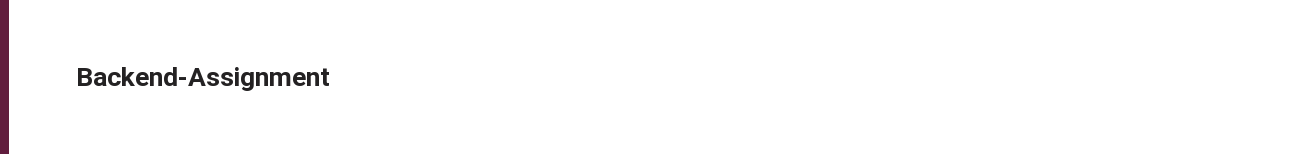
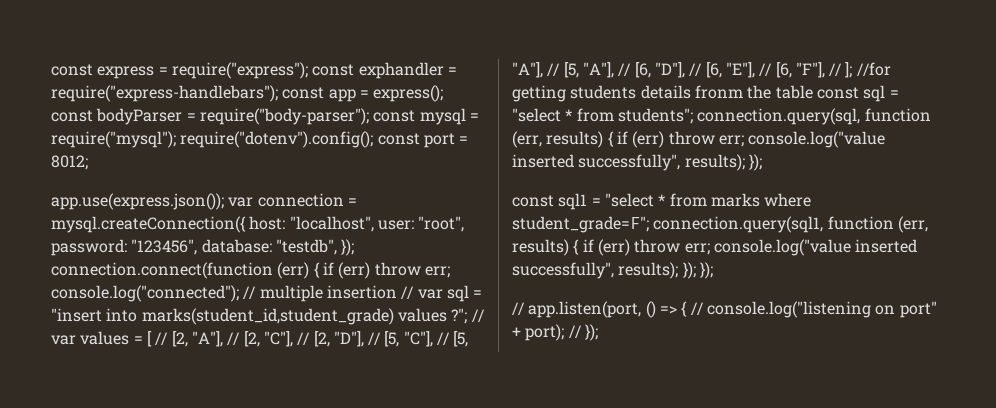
- Backend-Assignment
+ const express = require("express"); const exphandler = require("express-handlebars"); const app = express(); const bodyParser = require("body-parser"); const mysql = require("mysql"); require("dotenv").config(); const port = 8012;
+ app.use(express.json()); var connection = mysql.createConnection({ host: "localhost", user: "root", password: "123456", database: "testdb", }); connection.connect(function (err) { if (err) throw err; console.log("connected"); // multiple insertion // var sql = "insert into marks(student_id,student_grade) values ?"; // var values = [ // [2, "A"], // [2, "C"], // [2, "D"], // [5, "C"], // [5, "A"], // [5, "A"], // [6, "D"], // [6, "E"], // [6, "F"], // ]; //for getting students details fronm the table const sql = "select * from students"; connection.query(sql, function (err, results) { if (err) throw err; console.log("value inserted successfully", results); });
+ const sql1 = "select * from marks where student_grade=F"; connection.query(sql1, function (err, results) { if (err) throw err; console.log("value inserted successfully", results); }); });
+ // app.listen(port, () => { // console.log("listening on port" + port); // });

